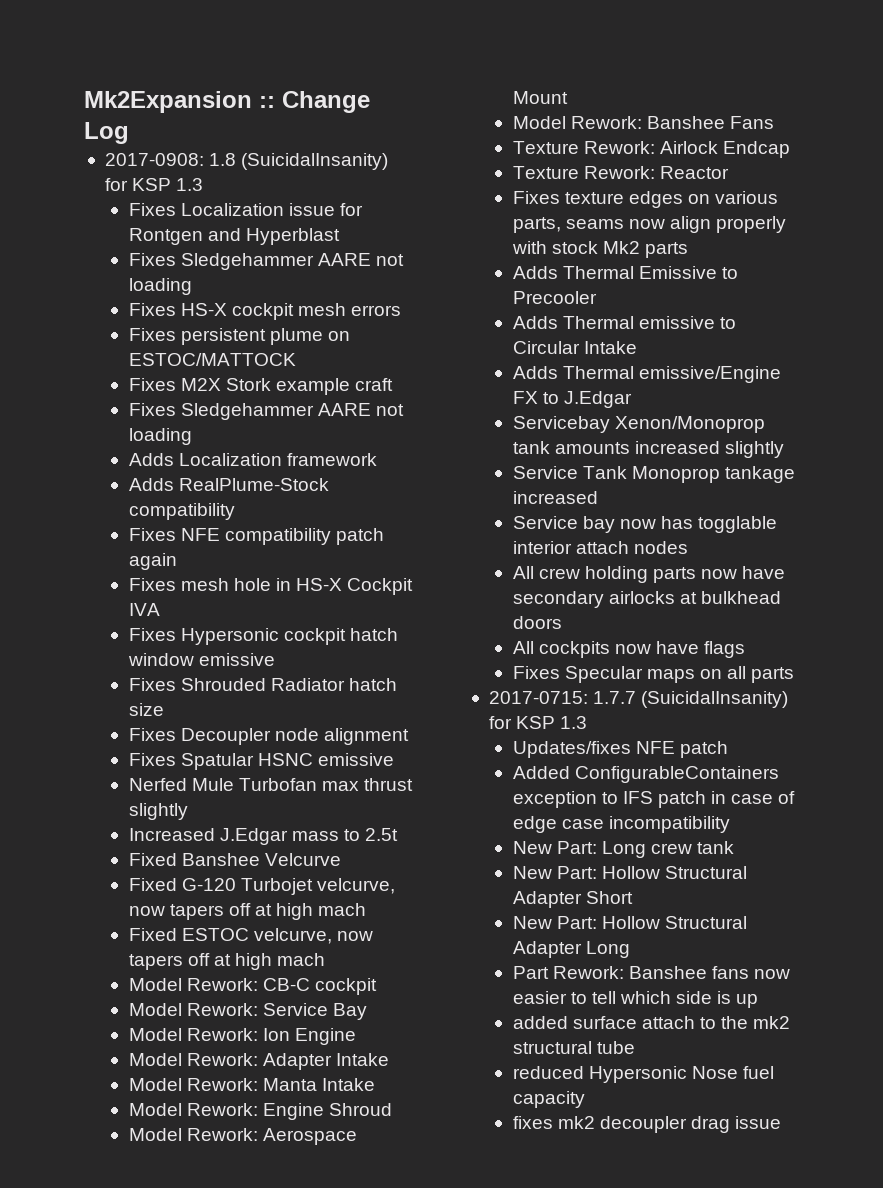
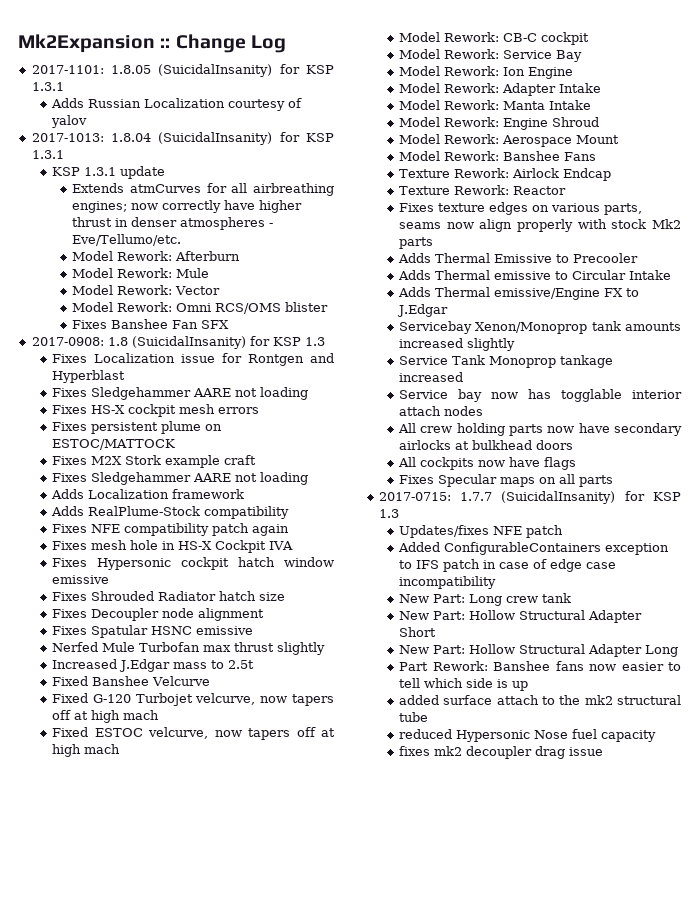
+ 2017-1101: 1.8.05 (SuicidalInsanity) for KSP 1.3.1
+ Adds Russian Localization courtesy of yalov
+ 2017-1013: 1.8.04 (SuicidalInsanity) for KSP 1.3.1
+ KSP 1.3.1 update
+ Extends atmCurves for all airbreathing engines; now correctly have higher thrust in denser atmospheres - Eve/Tellumo/etc.
+ Model Rework: Afterburn
+ Model Rework: Mule
+ Model Rework: Vector
+ Model Rework: Omni RCS/OMS blister
+ Fixes Banshee Fan SFX

